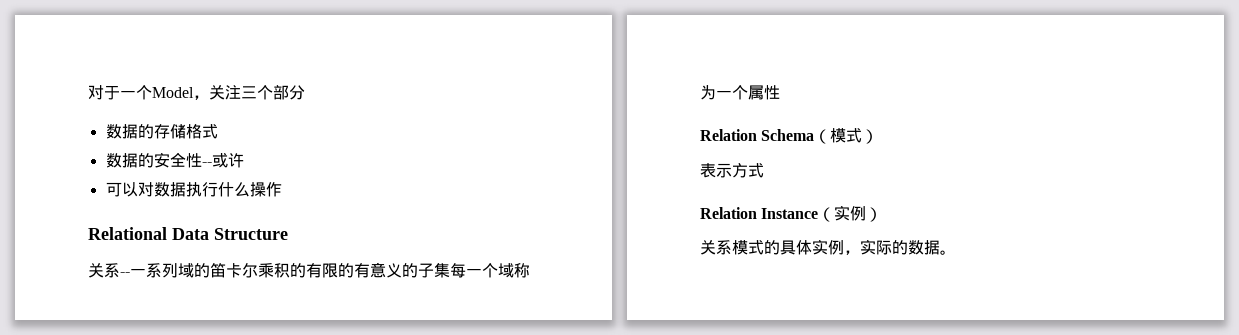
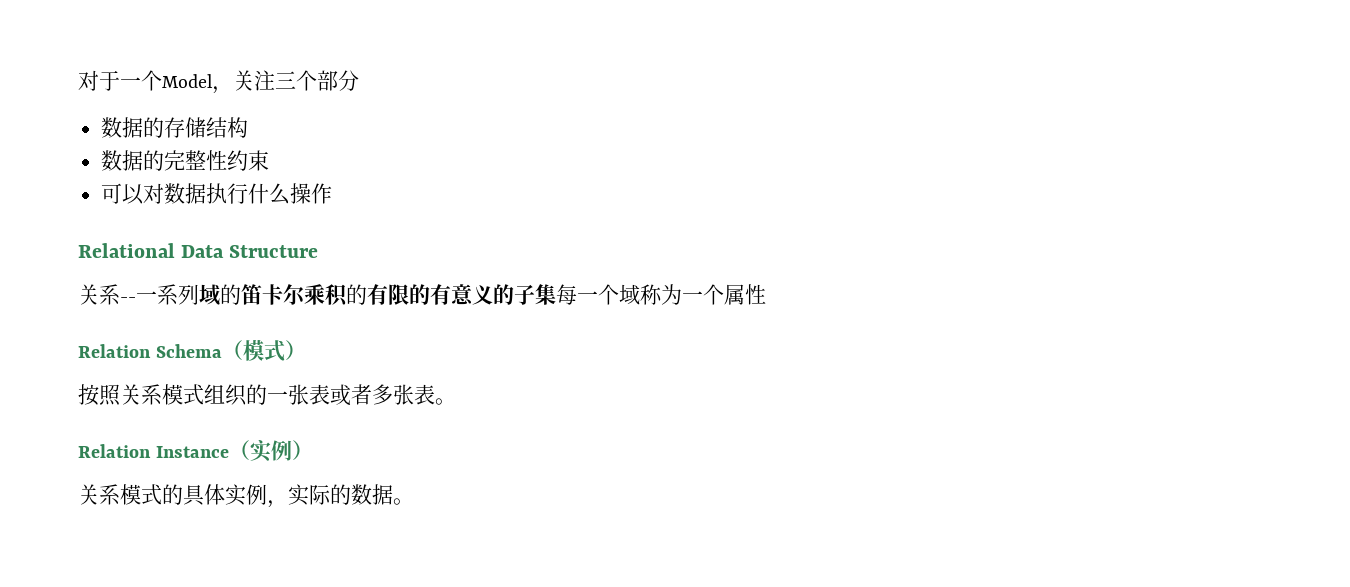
- 数据的存储格式
- 数据的安全性--或许
+ 数据的存储结构
+ 数据的完整性约束
- 表示方式
+ 按照关系模式组织的一张表或者多张表。

